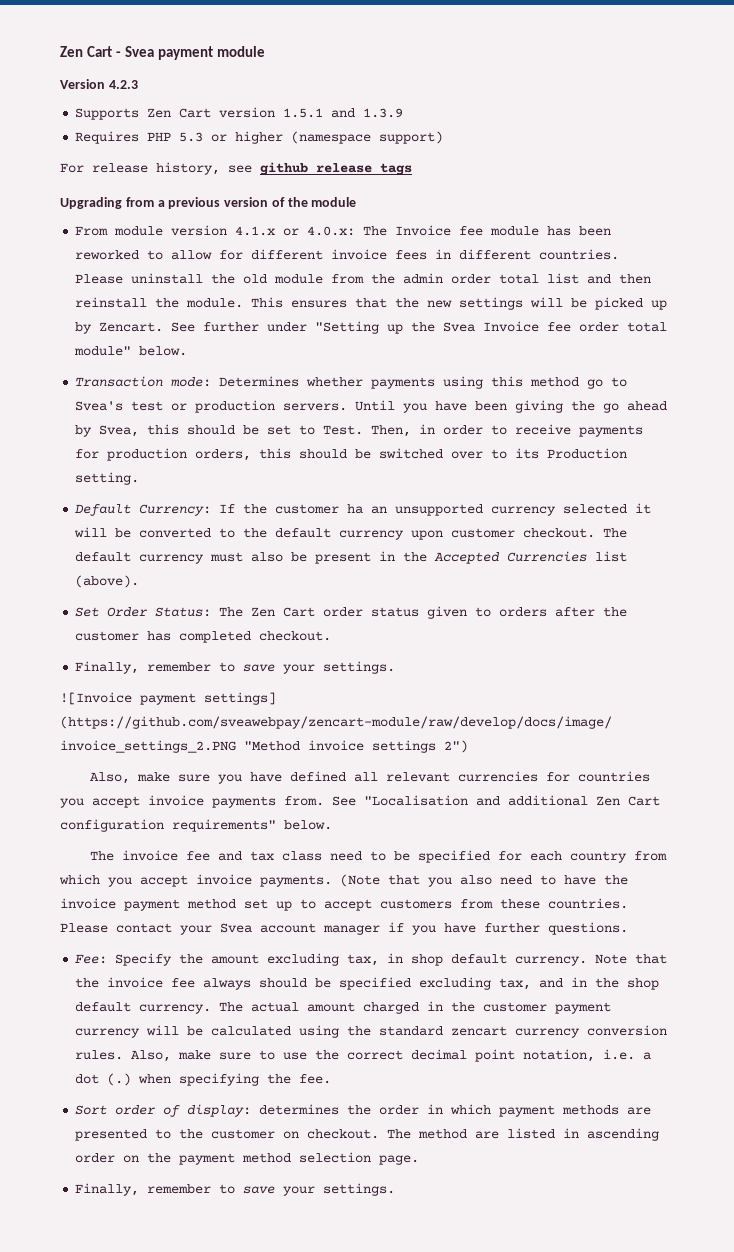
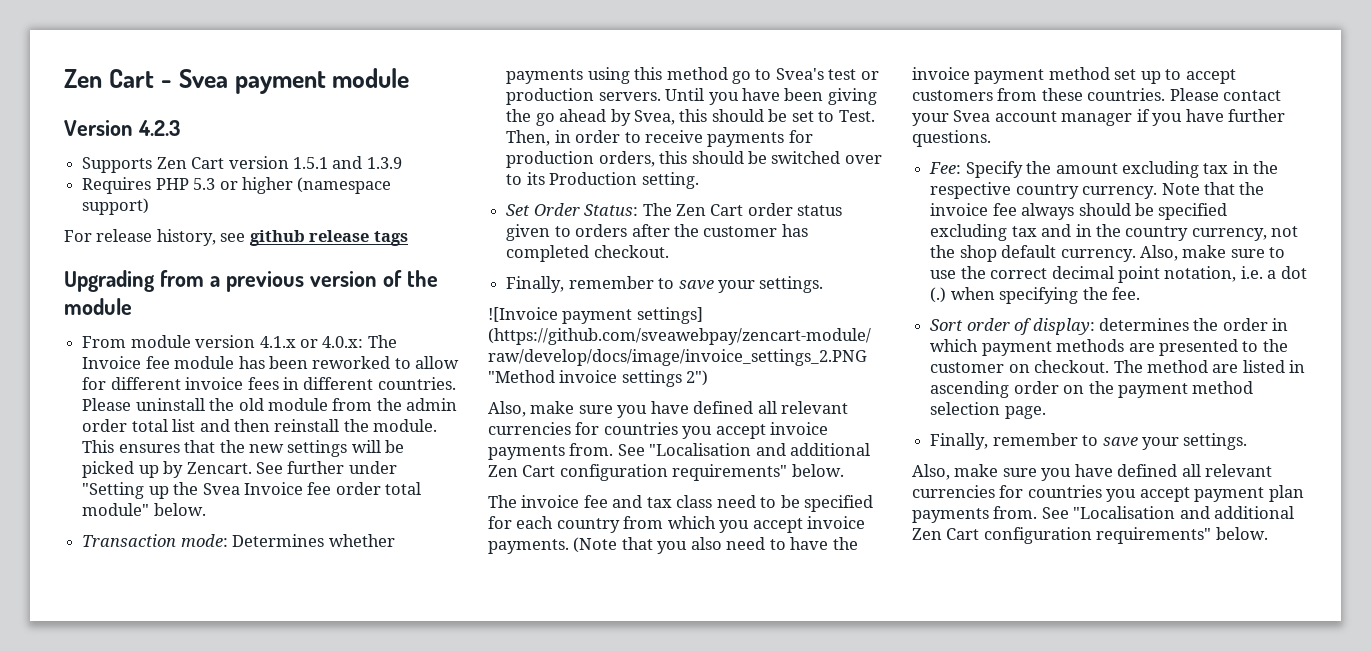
- Default Currency: If the customer ha an unsupported currency selected it will be converted to the default currency upon customer checkout. The default currency must also be present in the Accepted Currencies list (above).
- Fee: Specify the amount excluding tax, in shop default currency.
+ Fee: Specify the amount excluding tax in the respective country currency.
- Note that the invoice fee always should be specified excluding tax, and in the shop default currency. The actual amount charged in the customer payment currency will be calculated using the standard zencart currency conversion rules.
+ Note that the invoice fee always should be specified excluding tax and in the country currency, not the shop default currency.
+ Also, make sure you have defined all relevant currencies for countries you accept payment plan payments from. See "Localisation and additional Zen Cart configuration requirements" below.

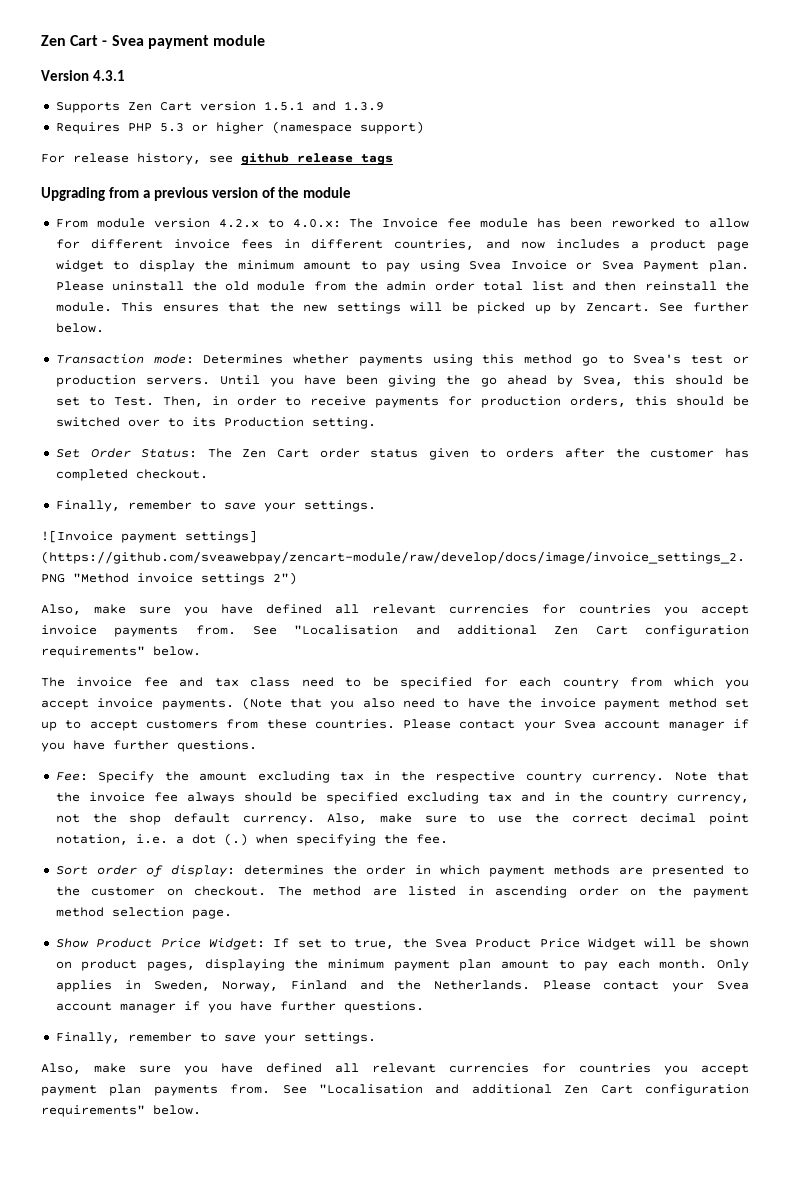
- Version 4.2.3
+ Version 4.3.1
- From module version 4.1.x or 4.0.x: The Invoice fee module has been reworked to allow for different invoice fees in different countries.
+ From module version 4.2.x to 4.0.x: The Invoice fee module has been reworked to allow for different invoice fees in different countries, and now includes a product page widget to display the minimum amount to pay using Svea Invoice or Svea Payment plan.
- See further under "Setting up the Svea Invoice fee order total module" below.
+ See further below.
+ Show Product Price Widget: If set to true, the Svea Product Price Widget will be shown on product pages, displaying the minimum payment plan amount to pay each month. Only applies in Sweden, Norway, Finland and the Netherlands. Please contact your Svea account manager if you have further questions.

